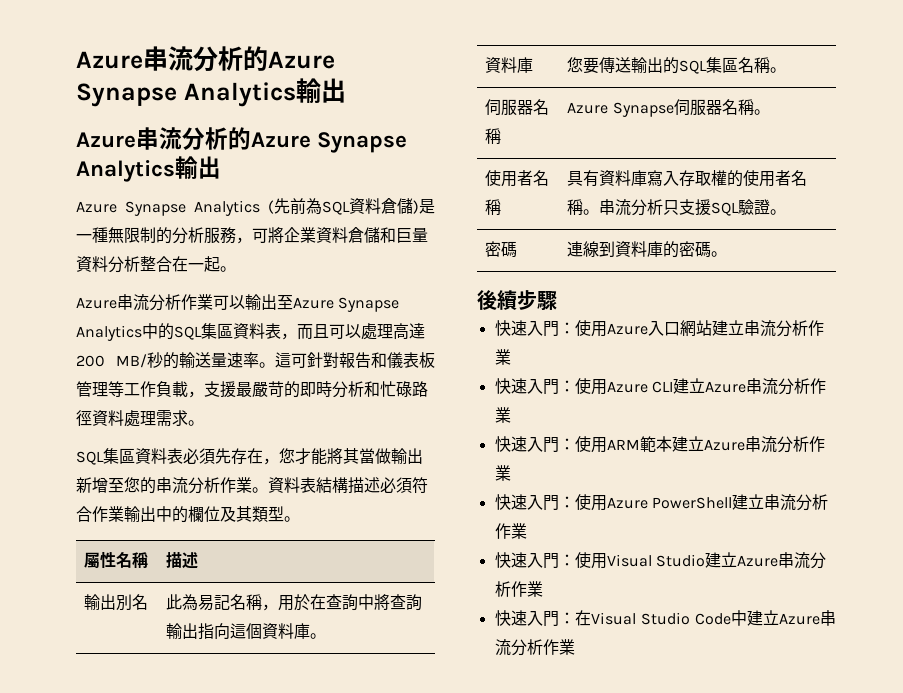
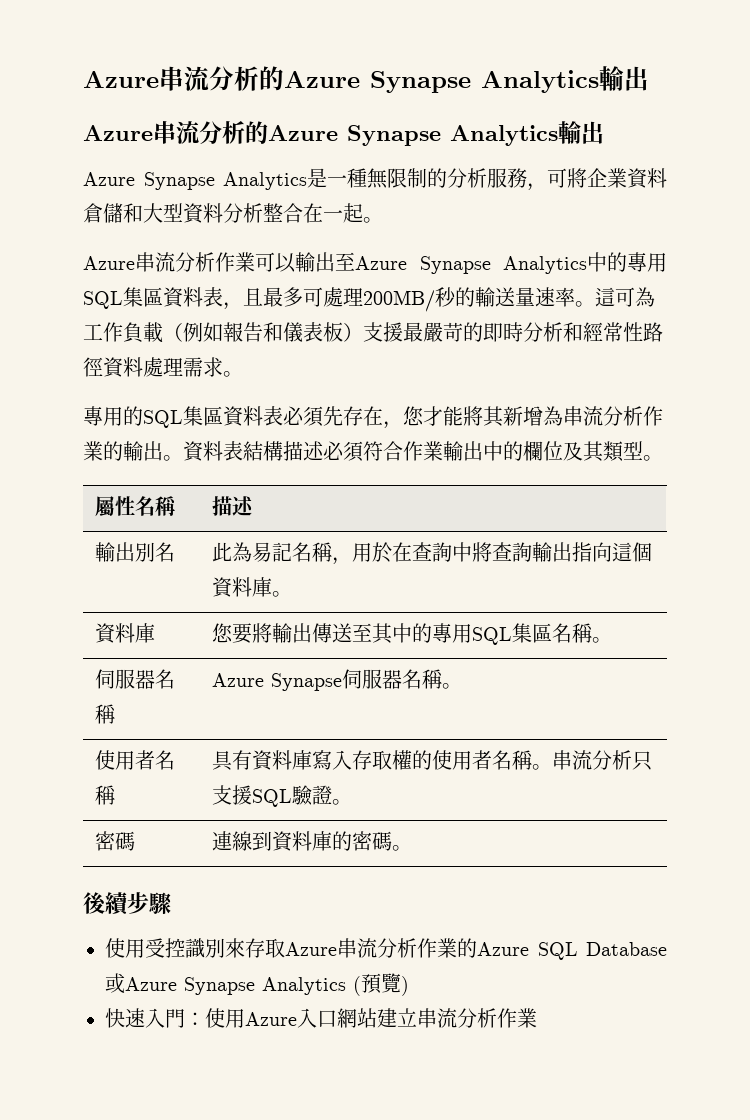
- Azure Synapse Analytics (先前為SQL資料倉儲)是一種無限制的分析服務，可將企業資料倉儲和巨量資料分析整合在一起。
+ Azure Synapse Analytics是一種無限制的分析服務，可將企業資料倉儲和大型資料分析整合在一起。
- Azure串流分析作業可以輸出至Azure Synapse Analytics中的SQL集區資料表，而且可以處理高達200 MB/秒的輸送量速率。
+ Azure串流分析作業可以輸出至Azure Synapse Analytics中的專用SQL集區資料表，且最多可處理200MB/秒的輸送量速率。
- 這可針對報告和儀表板管理等工作負載，支援最嚴苛的即時分析和忙碌路徑資料處理需求。
+ 這可為工作負載（例如報告和儀表板）支援最嚴苛的即時分析和經常性路徑資料處理需求。
- SQL集區資料表必須先存在，您才能將其當做輸出新增至您的串流分析作業。
+ 專用的SQL集區資料表必須先存在，您才能將其新增為串流分析作業的輸出。
- 資料庫 | 您要傳送輸出的SQL集區名稱。
+ 資料庫 | 您要將輸出傳送至其中的專用SQL集區名稱。
+ 使用受控識別來存取Azure串流分析作業的Azure SQL Database或Azure Synapse Analytics (預覽)
- 快速入門：使用Azure CLI建立Azure串流分析作業
- 快速入門：使用ARM範本建立Azure串流分析作業
- 快速入門：使用Azure PowerShell建立串流分析作業
- 快速入門：使用Visual Studio建立Azure串流分析作業
- 快速入門：在Visual Studio Code中建立Azure串流分析作業

